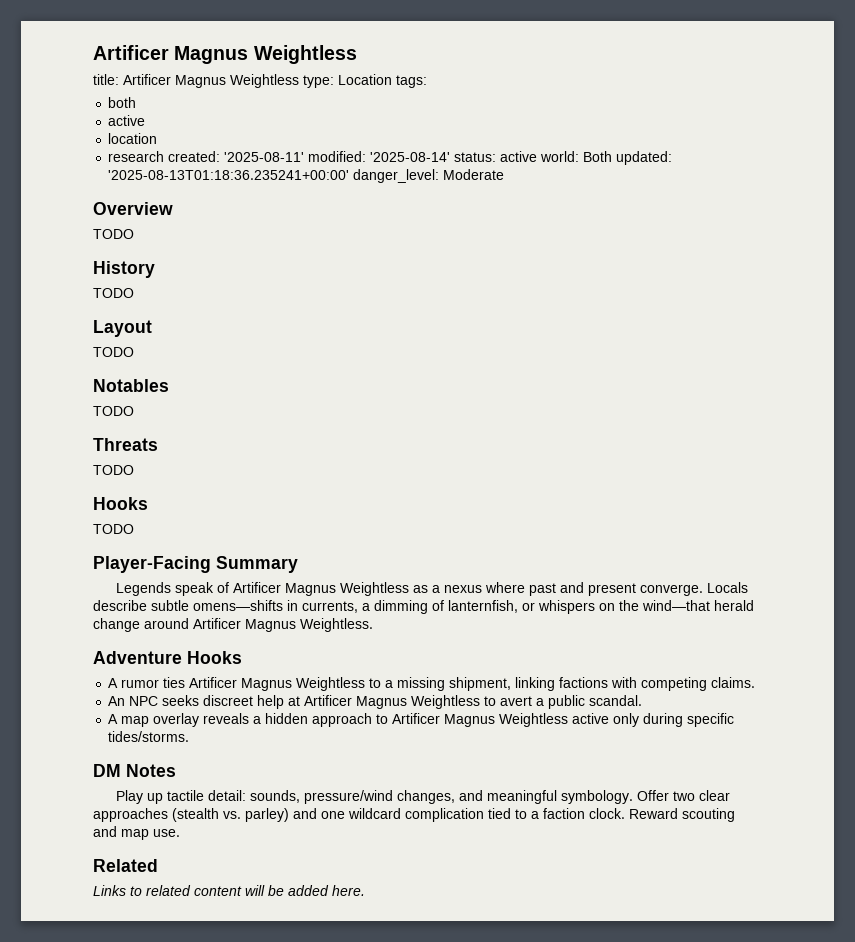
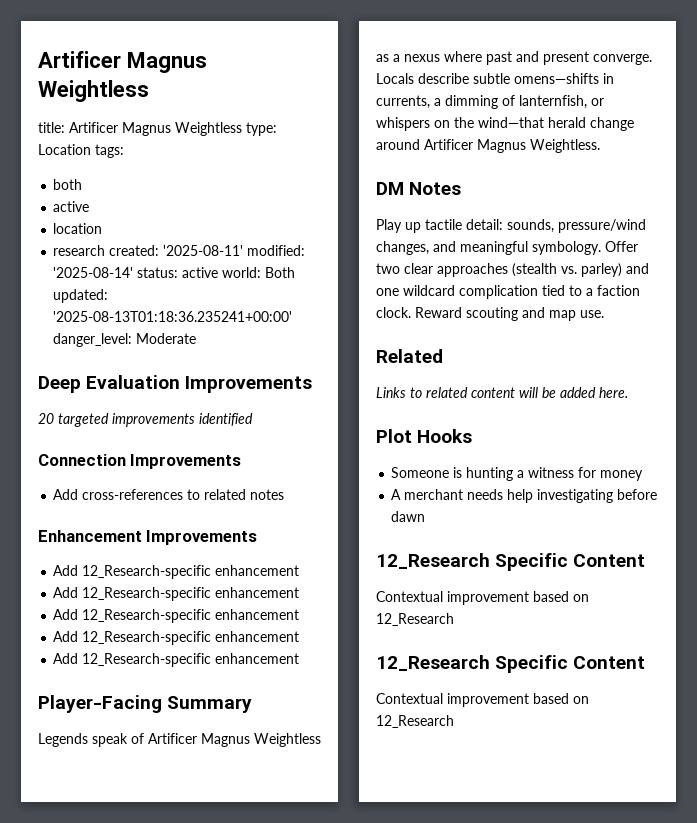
- Overview
- TODO
- History
- TODO
- Layout
- TODO
- Notables
- TODO
- Threats
- TODO
- Hooks
- TODO
+ Deep Evaluation Improvements
+ 20 targeted improvements identified
+ Connection Improvements
+ Add cross-references to related notes
+ Enhancement Improvements
+ Add 12_Research-specific enhancement
+ Add 12_Research-specific enhancement
+ Add 12_Research-specific enhancement
+ Add 12_Research-specific enhancement
+ Add 12_Research-specific enhancement
- Adventure Hooks
- A rumor ties Artificer Magnus Weightless to a missing shipment, linking factions with competing claims.
- An NPC seeks discreet help at Artificer Magnus Weightless to avert a public scandal.
- A map overlay reveals a hidden approach to Artificer Magnus Weightless active only during specific tides/storms.
+ Plot Hooks
+ Someone is hunting a witness for money
+ A merchant needs help investigating before dawn
+ 12_Research Specific Content
+ Contextual improvement based on 12_Research
+ 12_Research Specific Content
+ Contextual improvement based on 12_Research

